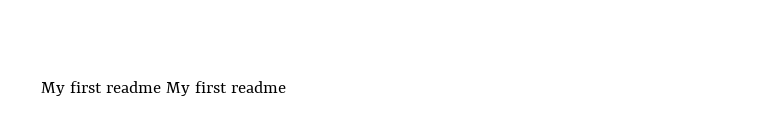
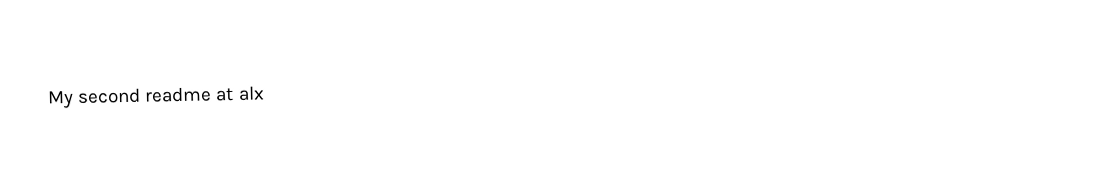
- My first readme My first readme
+ My second readme at alx

